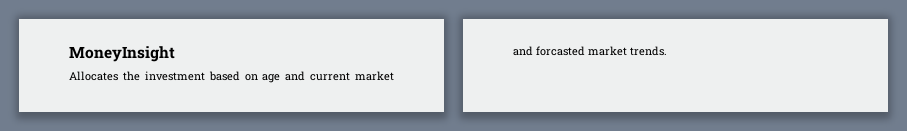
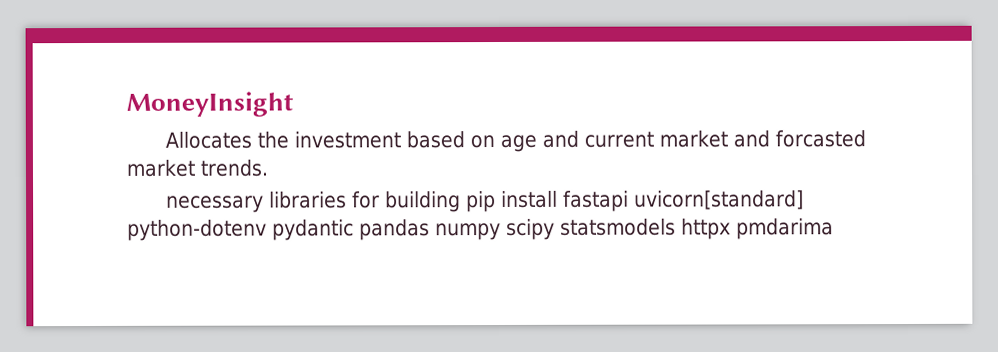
+ necessary libraries for building pip install fastapi uvicorn[standard] python-dotenv pydantic pandas numpy scipy statsmodels httpx pmdarima

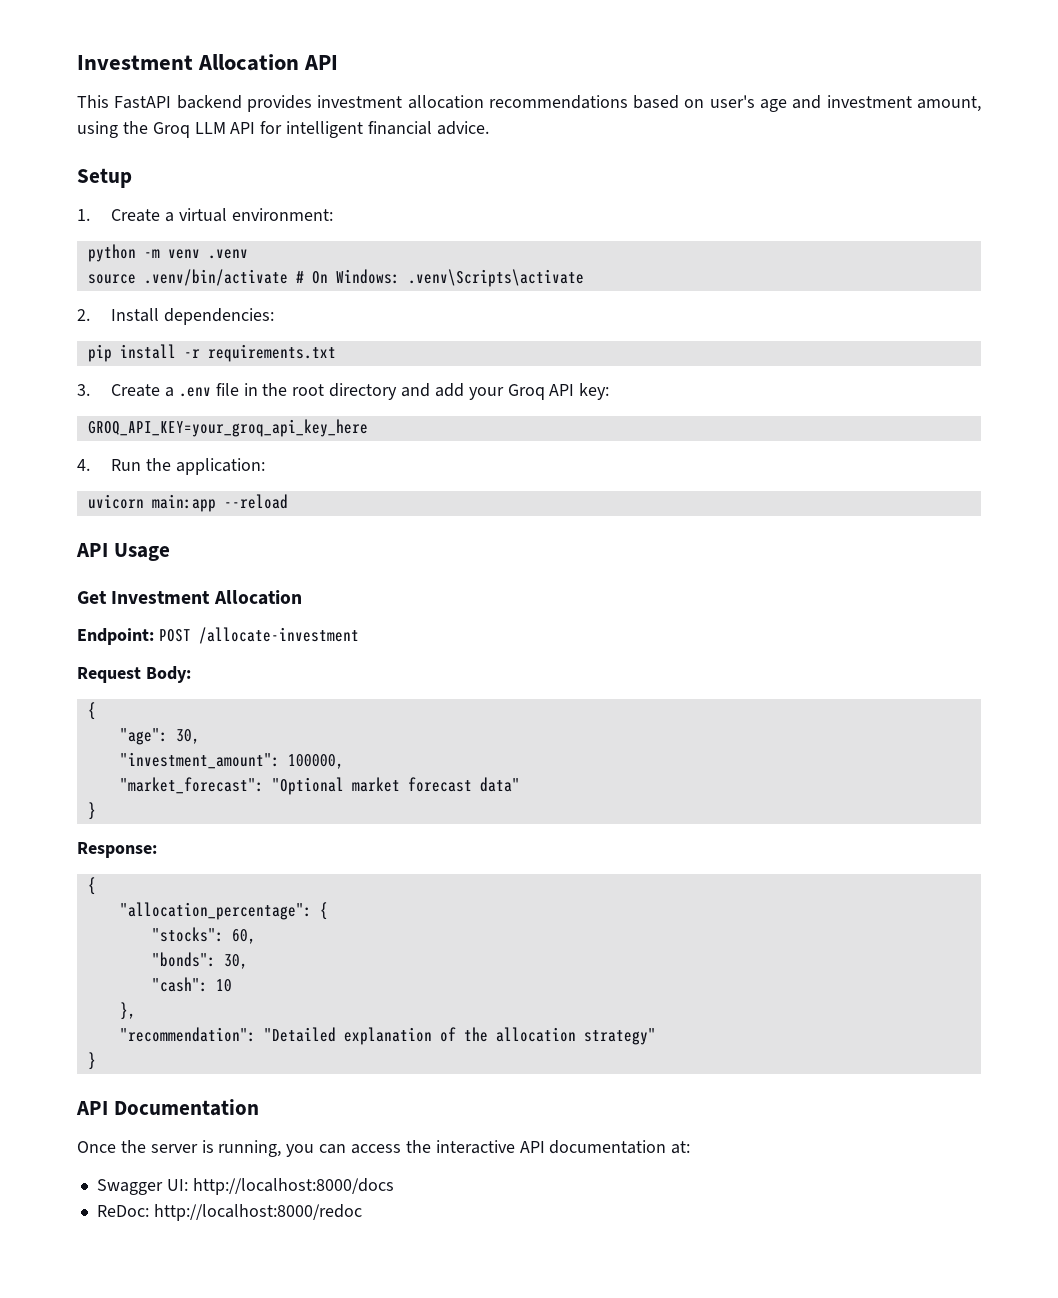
- MoneyInsight
- Allocates the investment based on age and current market and forcasted market trends.
- necessary libraries for building pip install fastapi uvicorn[standard] python-dotenv pydantic pandas numpy scipy statsmodels httpx pmdarima
+ Investment Allocation API
+ This FastAPI backend provides investment allocation recommendations based on user's age and investment amount, using the Groq LLM API for intelligent financial advice.
+ Setup
+ 1. Create a virtual environment:
+ python -m venv .venv
+ source .venv/bin/activate # On Windows: .venv\Scripts\activate
+ 2. Install dependencies:
+ pip install -r requirements.txt
+ 3. Create a .env file in the root directory and add your Groq API key:
+ GROQ_API_KEY=your_groq_api_key_here
+ 4. Run the application:
+ uvicorn main:app --reload
+ API Usage
+ Get Investment Allocation
+ Endpoint: POST /allocate-investment
+ Request Body:
+ {
+ "age": 30,
+ "investment_amount": 100000,
+ "market_forecast": "Optional market forecast data"
+ }
+ Response:
+ {
+ "allocation_percentage": {
+ "stocks": 60,
+ "bonds": 30,
+ "cash": 10
+ },
+ "recommendation": "Detailed explanation of the allocation strategy"
+ }
+ API Documentation
+ Once the server is running, you can access the interactive API documentation at:
+ Swagger UI: http://localhost:8000/docs
+ ReDoc: http://localhost:8000/redoc

